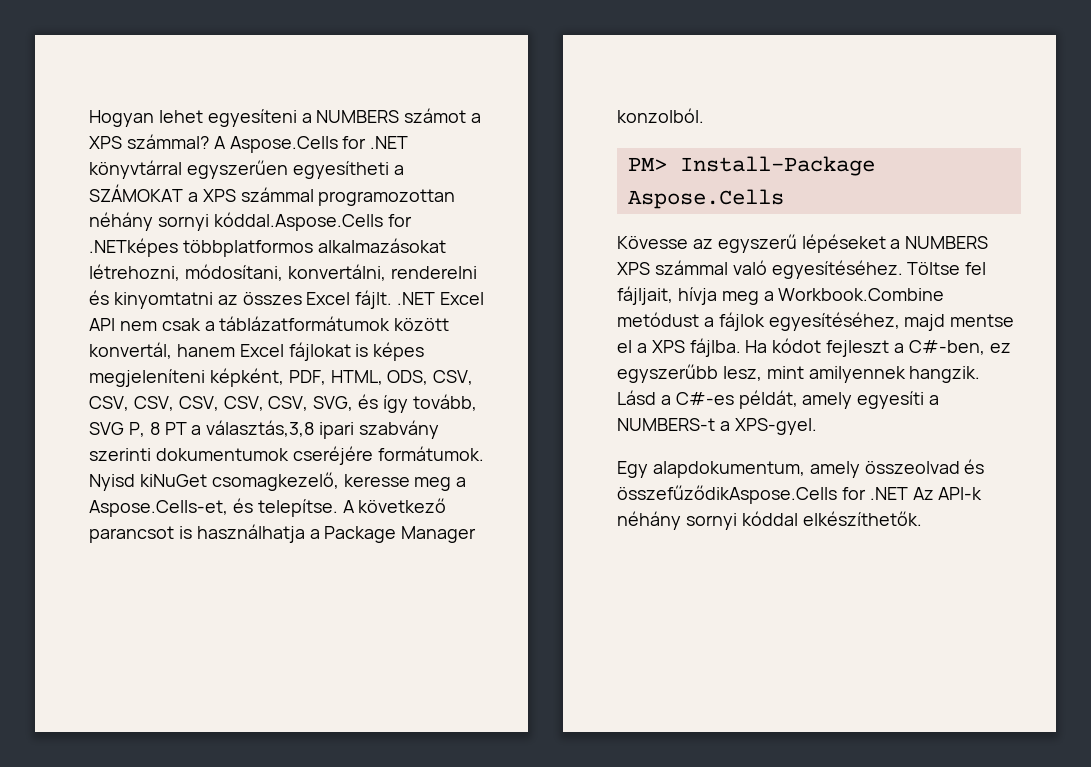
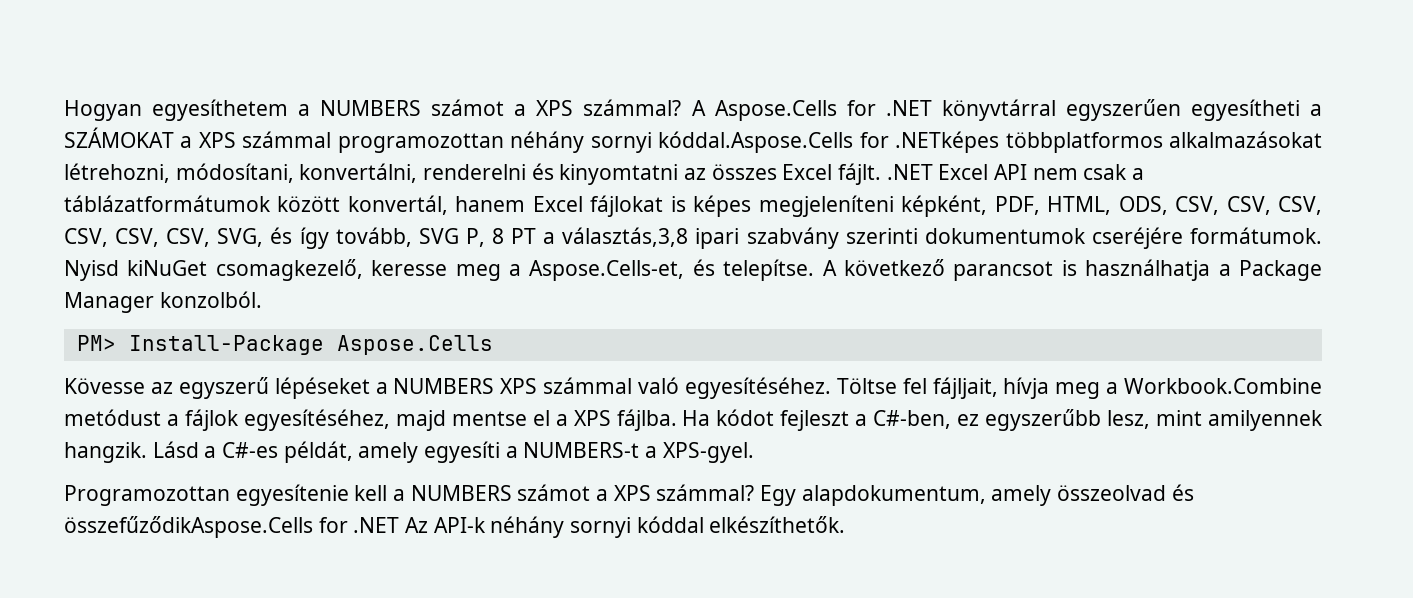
- Hogyan lehet egyesíteni a NUMBERS számot a XPS számmal?
+ Hogyan egyesíthetem a NUMBERS számot a XPS számmal?
+ Programozottan egyesítenie kell a NUMBERS számot a XPS számmal?

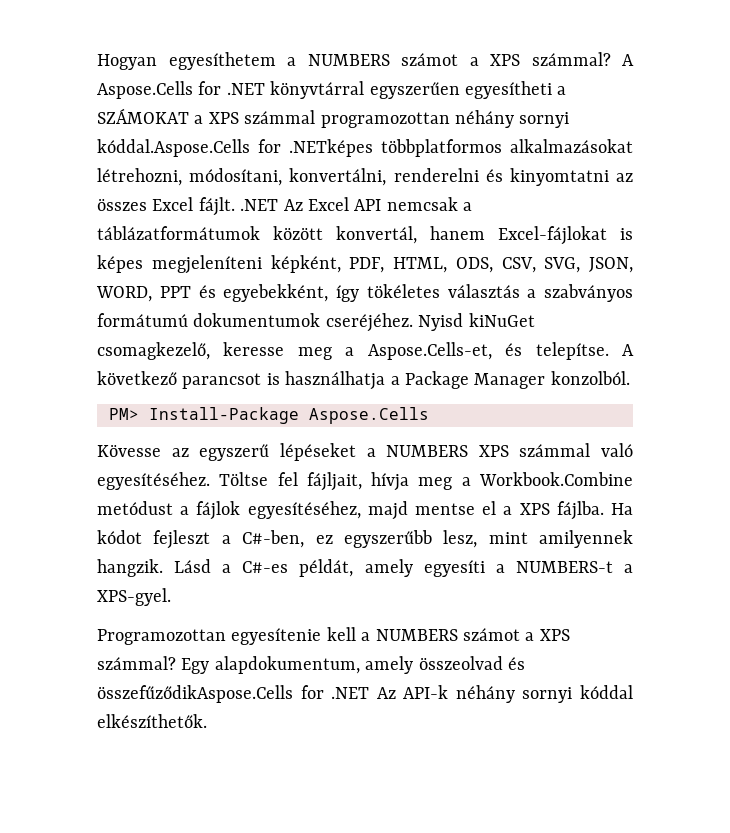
- A Aspose.Cells for .NET könyvtárral egyszerűen egyesítheti a SZÁMOKAT a XPS számmal programozottan néhány sornyi kóddal.Aspose.Cells for .NETképes többplatformos alkalmazásokat létrehozni, módosítani, konvertálni, renderelni és kinyomtatni az összes Excel fájlt. .NET Excel API nem csak a táblázatformátumok között konvertál, hanem Excel fájlokat is képes megjeleníteni képként, PDF, HTML, ODS, CSV, CSV, CSV, CSV, CSV, CSV, SVG, és így tovább, SVG P, 8 PT a választás,3,8 ipari szabvány szerinti dokumentumok cseréjére formátumok.
+ A Aspose.Cells for .NET könyvtárral egyszerűen egyesítheti a SZÁMOKAT a XPS számmal programozottan néhány sornyi kóddal.Aspose.Cells for .NETképes többplatformos alkalmazásokat létrehozni, módosítani, konvertálni, renderelni és kinyomtatni az összes Excel fájlt. .NET Az Excel API nemcsak a táblázatformátumok között konvertál, hanem Excel-fájlokat is képes megjeleníteni képként, PDF, HTML, ODS, CSV, SVG, JSON, WORD, PPT és egyebekként, így tökéletes választás a szabványos formátumú dokumentumok cseréjéhez.

